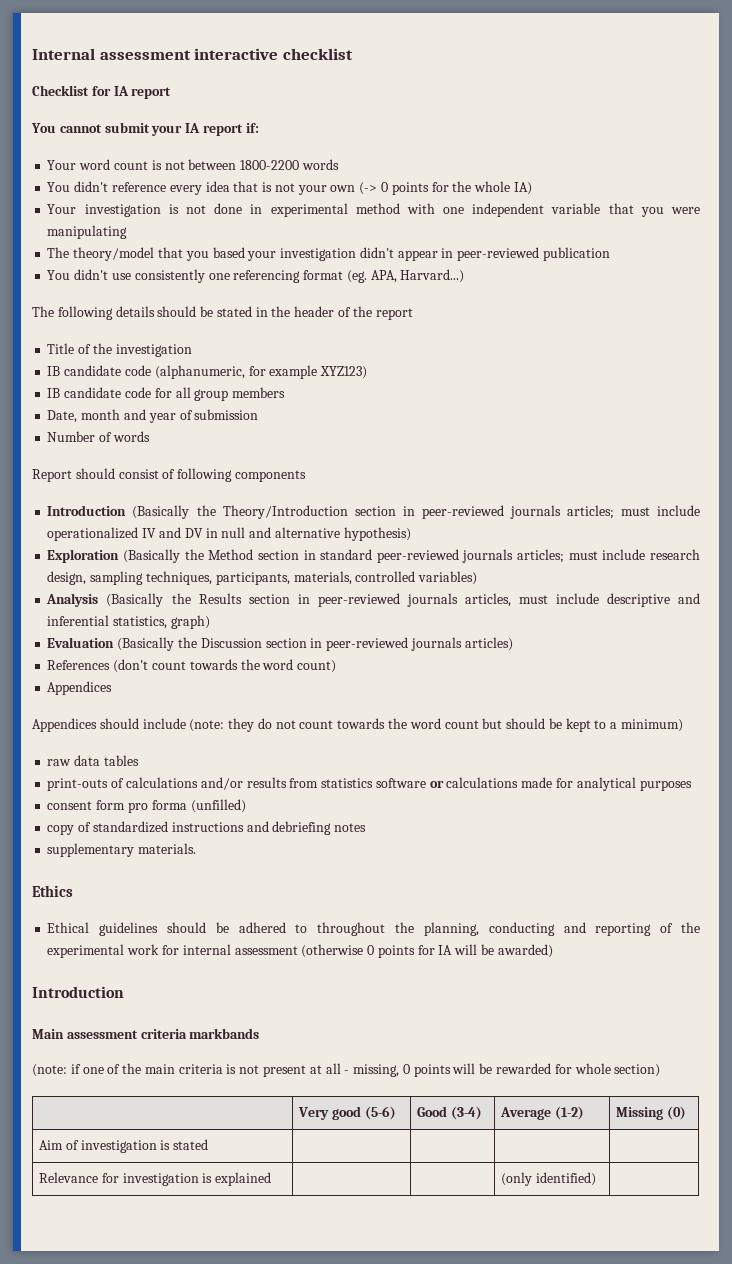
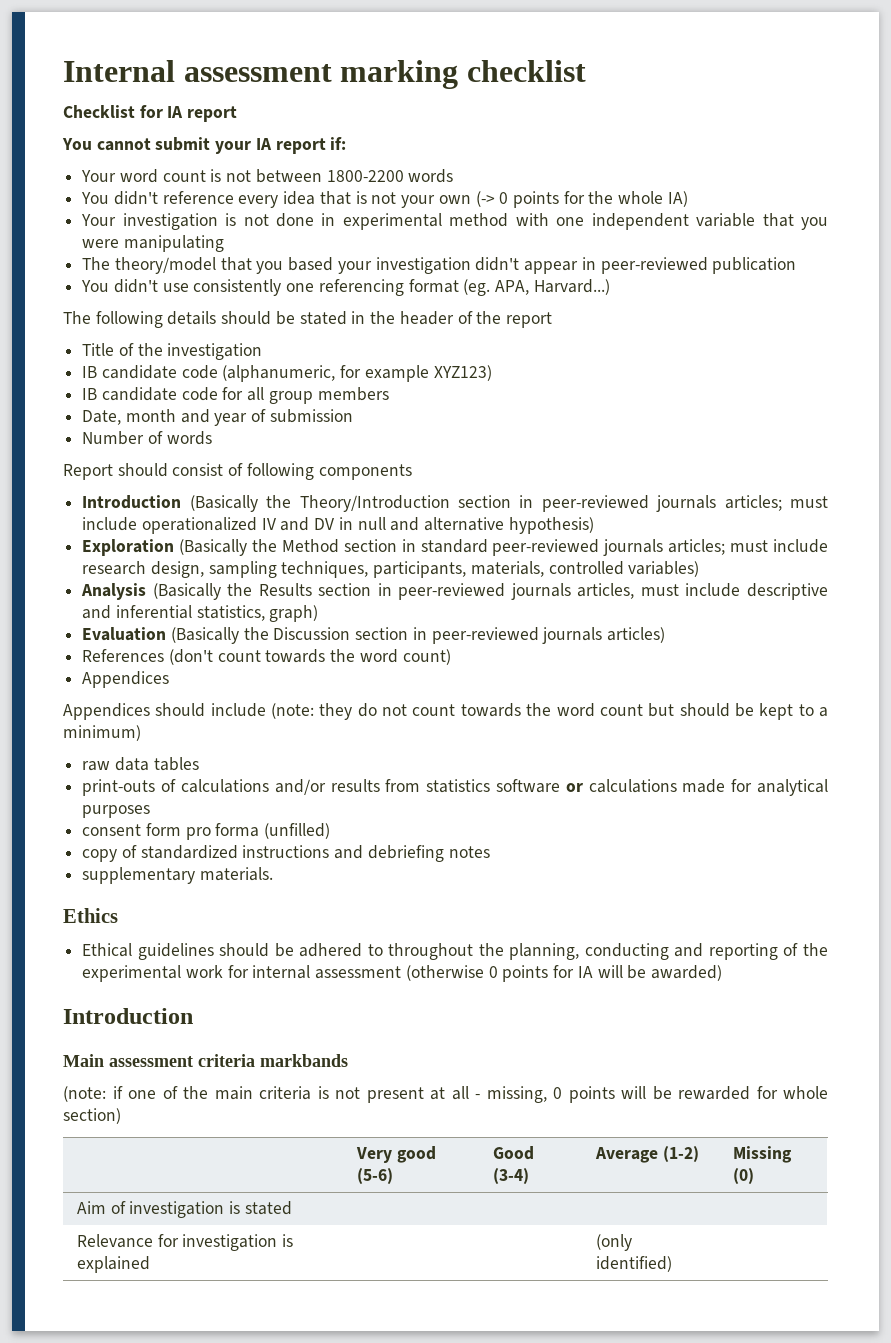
- Internal assessment interactive checklist
+ Internal assessment marking checklist

